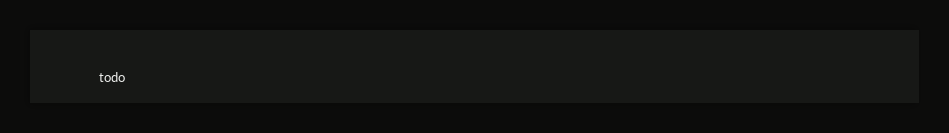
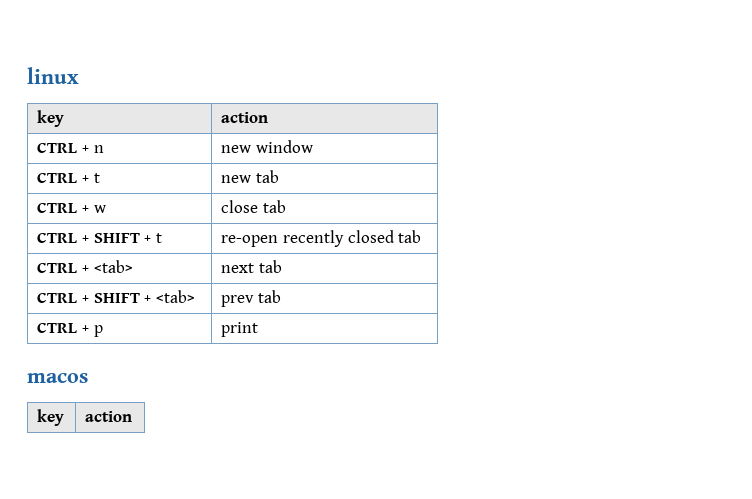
- todo
+ linux
+ key | action
+ CTRL + n | new window
+ CTRL + t | new tab
+ CTRL + w | close tab
+ CTRL + SHIFT + t | re-open recently closed tab
+ CTRL + <tab> | next tab
+ CTRL + SHIFT + <tab> | prev tab
+ CTRL + p | print
+ macos
+ key | action

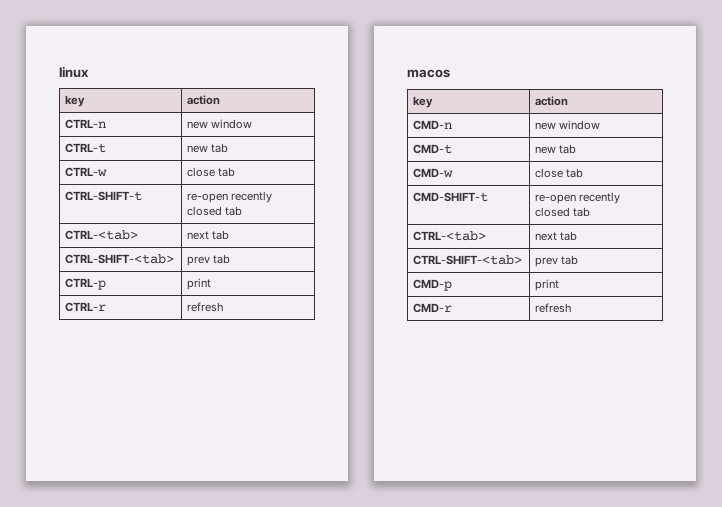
- CTRL + n | new window
- CTRL + t | new tab
- CTRL + w | close tab
- CTRL + SHIFT + t | re-open recently closed tab
- CTRL + <tab> | next tab
- CTRL + SHIFT + <tab> | prev tab
- CTRL + p | print
+ CTRL-n | new window
+ CTRL-t | new tab
+ CTRL-w | close tab
+ CTRL-SHIFT-t | re-open recently closed tab
+ CTRL-<tab> | next tab
+ CTRL-SHIFT-<tab> | prev tab
+ CTRL-p | print
+ CTRL-r | refresh
+ CMD-n | new window
+ CMD-t | new tab
+ CMD-w | close tab
+ CMD-SHIFT-t | re-open recently closed tab
+ CTRL-<tab> | next tab
+ CTRL-SHIFT-<tab> | prev tab
+ CMD-p | print
+ CMD-r | refresh

